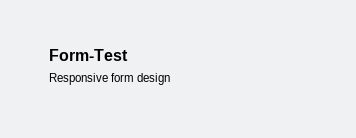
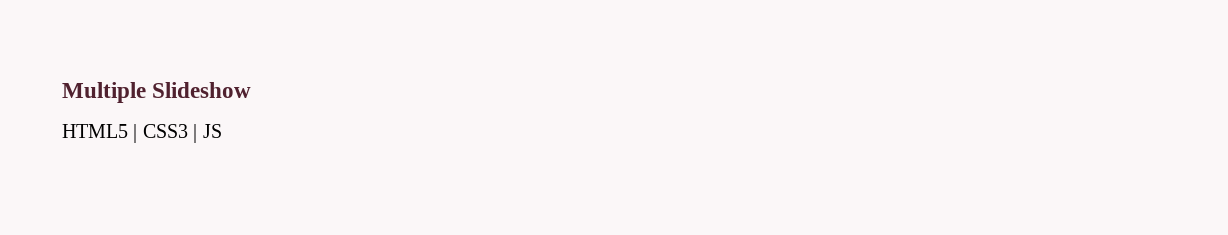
- Form-Test
- Responsive form design
+ Multiple Slideshow
+ HTML5 | CSS3 | JS

